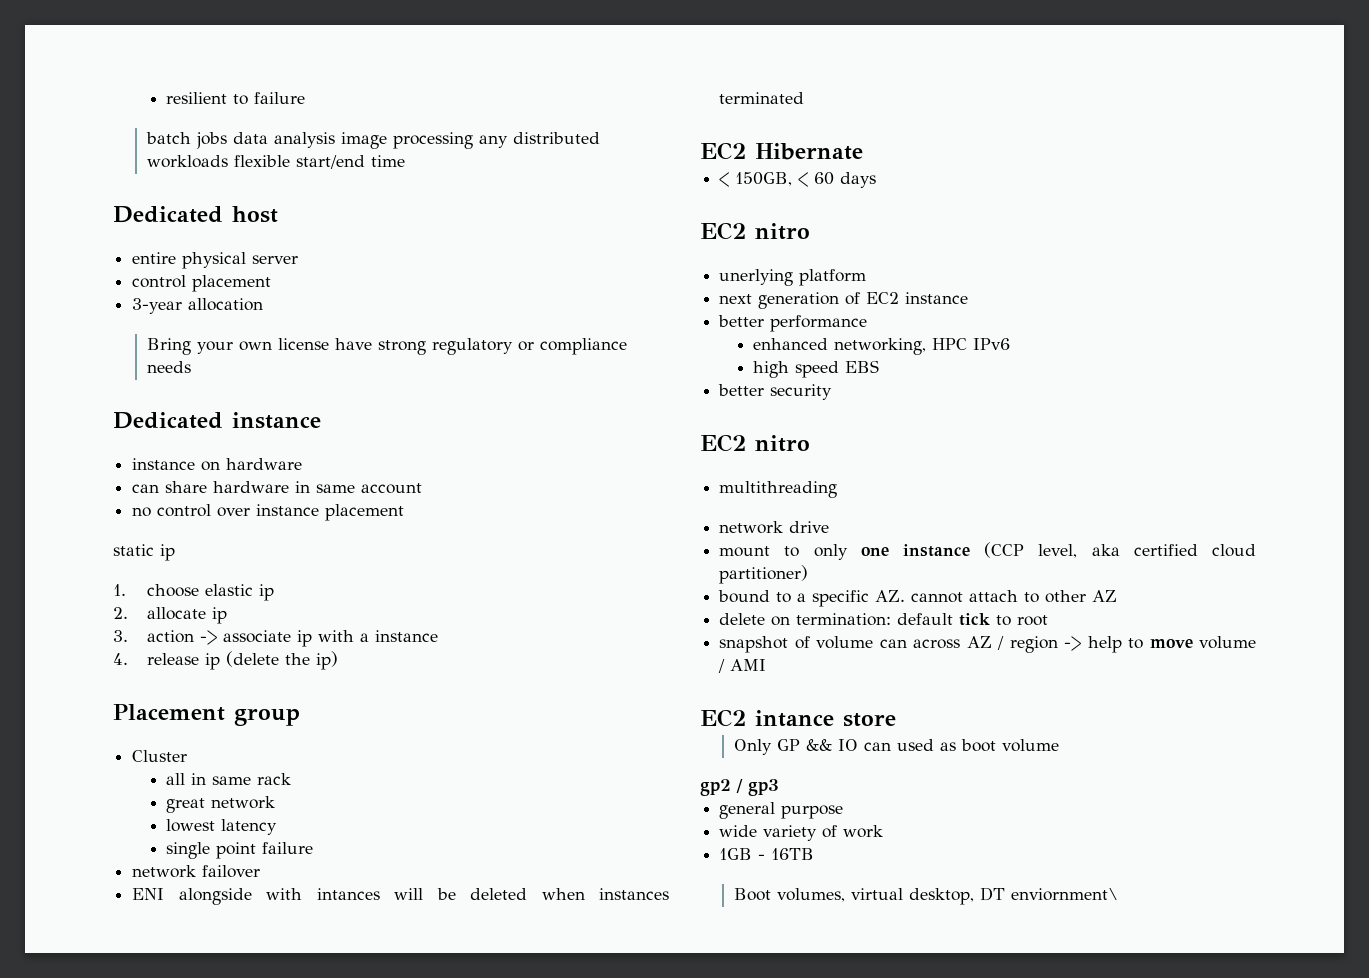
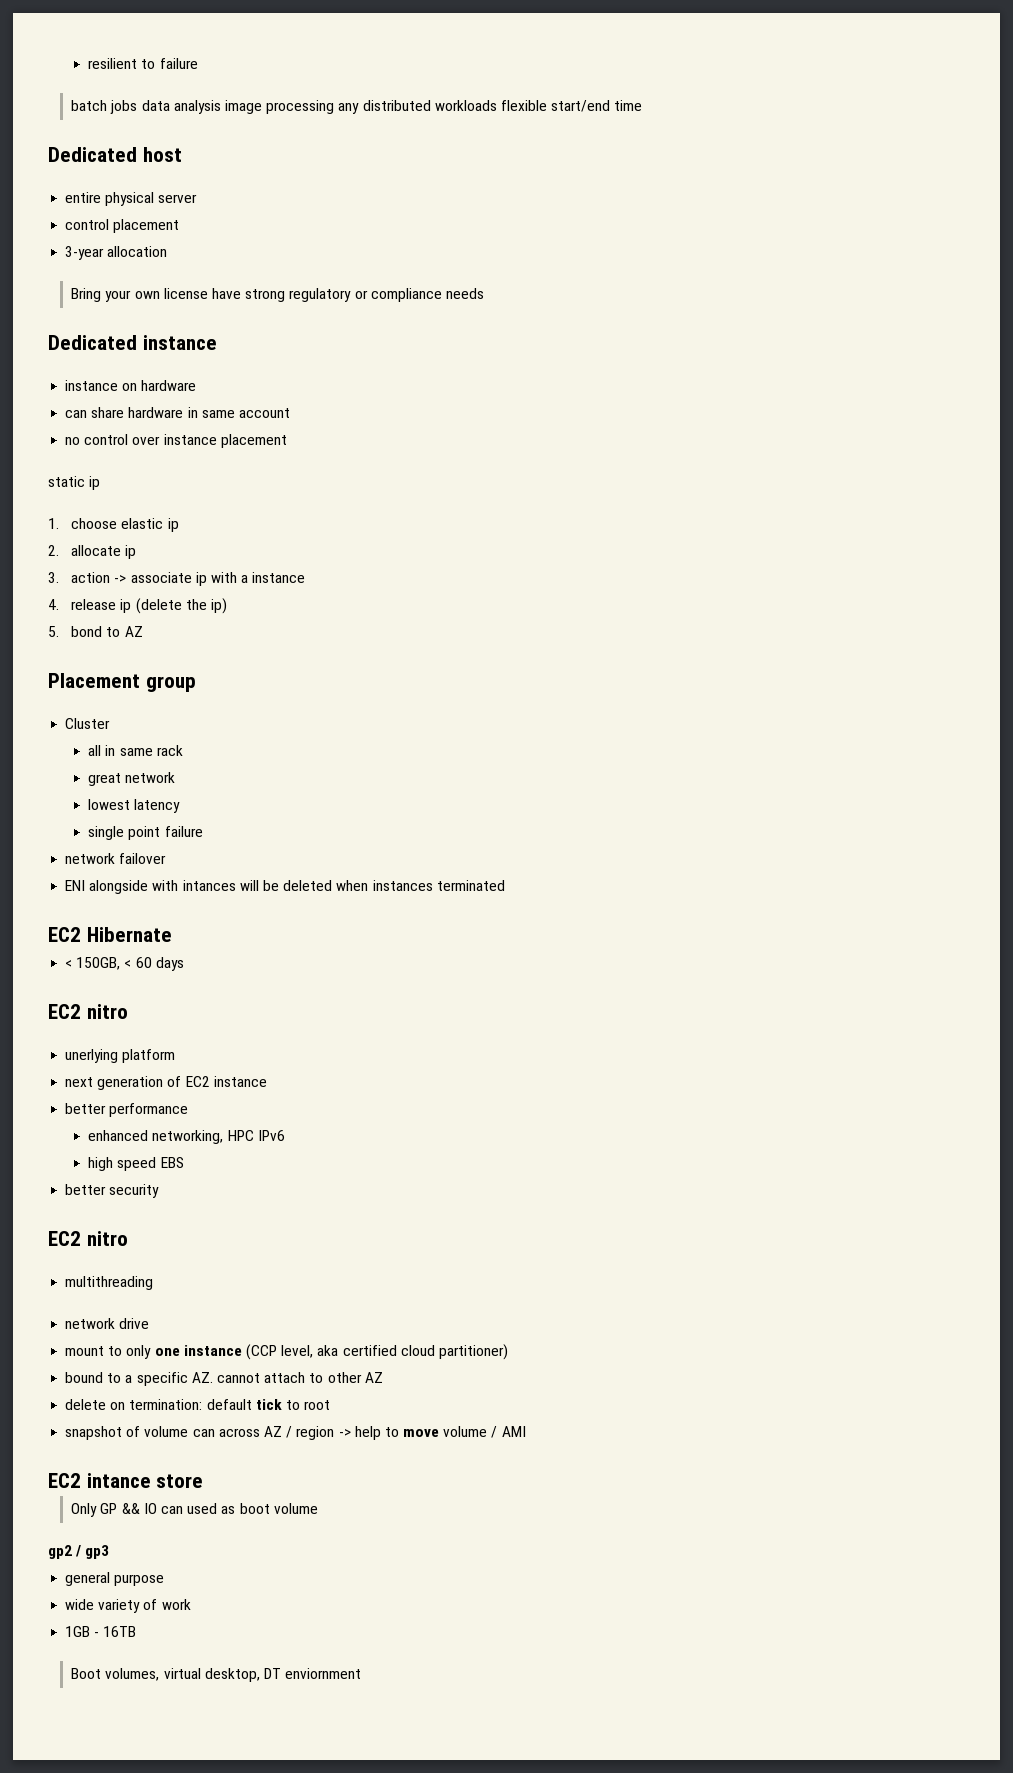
+ 5. bond to AZ
- Boot volumes, virtual desktop, DT enviornment\
+ Boot volumes, virtual desktop, DT enviornment

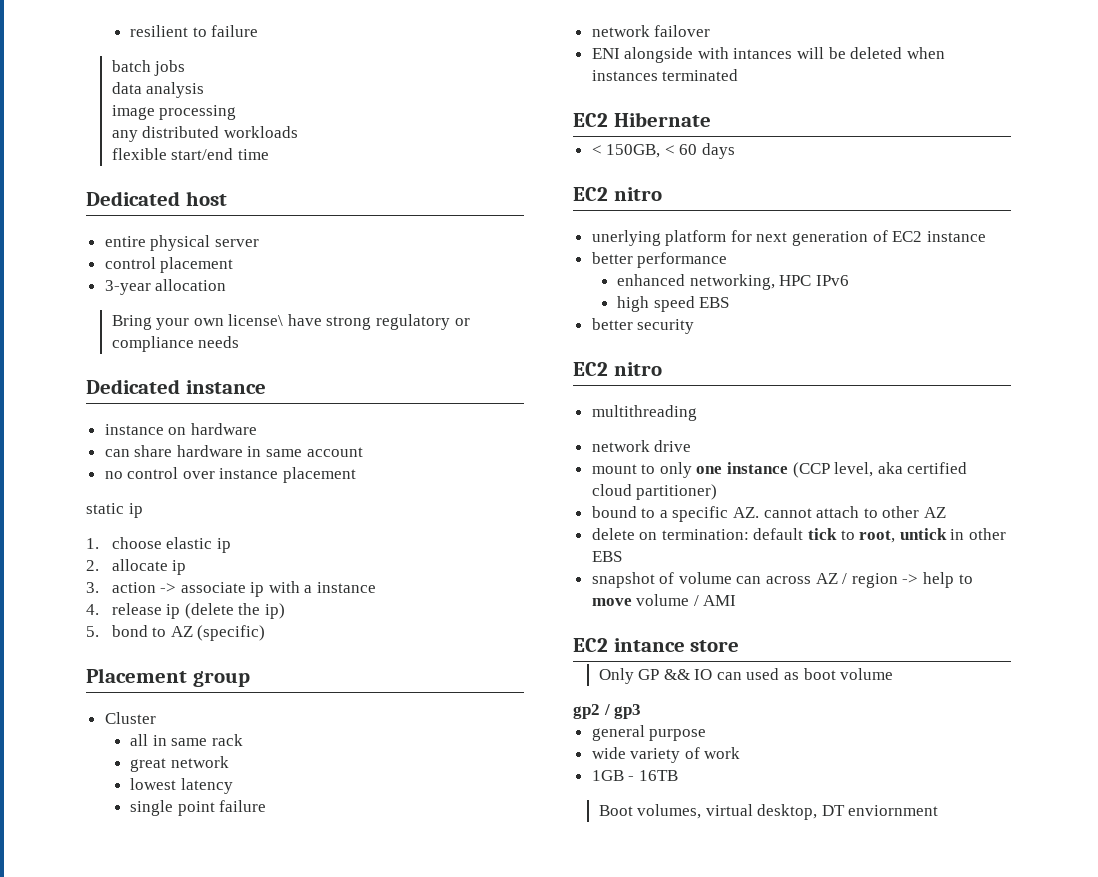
- batch jobs data analysis image processing any distributed workloads flexible start/end time
+ batch jobs
+ data analysis
+ image processing
+ any distributed workloads
+ flexible start/end time
- Bring your own license have strong regulatory or compliance needs
+ Bring your own license\ have strong regulatory or compliance needs
- 5. bond to AZ
+ 5. bond to AZ (specific)
- unerlying platform
- next generation of EC2 instance
+ unerlying platform for next generation of EC2 instance
- delete on termination: default tick to root
+ delete on termination: default tick to root, untick in other EBS

